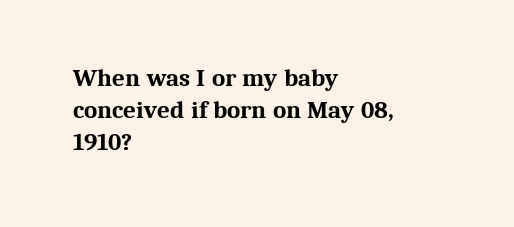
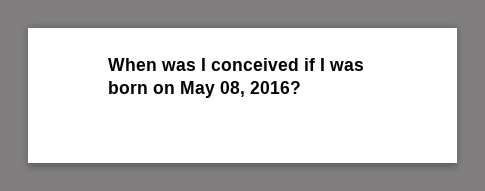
- When was I or my baby conceived if born on May 08, 1910?
+ When was I conceived if I was born on May 08, 2016?

